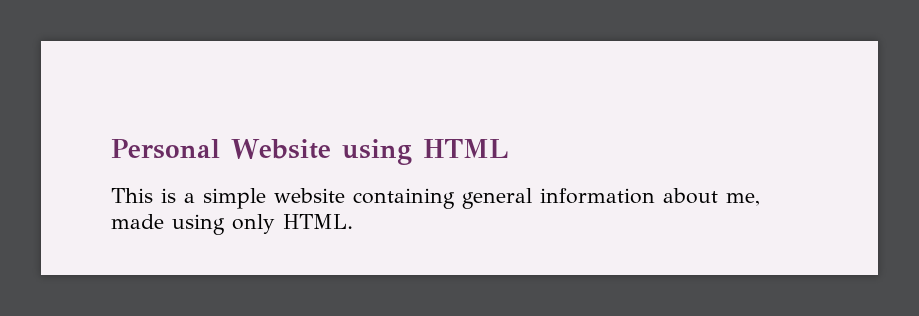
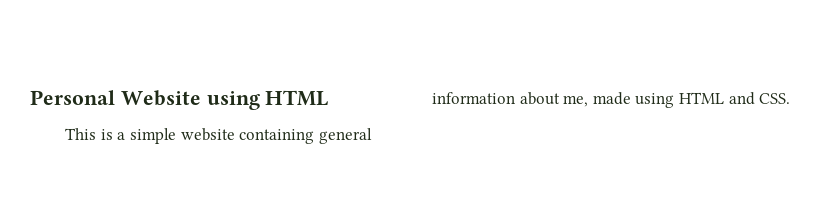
- This is a simple website containing general information about me, made using only HTML.
+ This is a simple website containing general information about me, made using HTML and CSS.

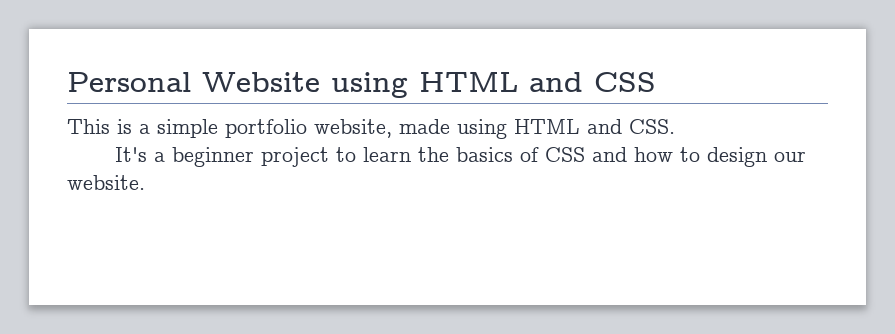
- Personal Website using HTML
+ Personal Website using HTML and CSS
- This is a simple website containing general information about me, made using HTML and CSS.
+ This is a simple portfolio website, made using HTML and CSS.
+ It's a beginner project to learn the basics of CSS and how to design our website.

